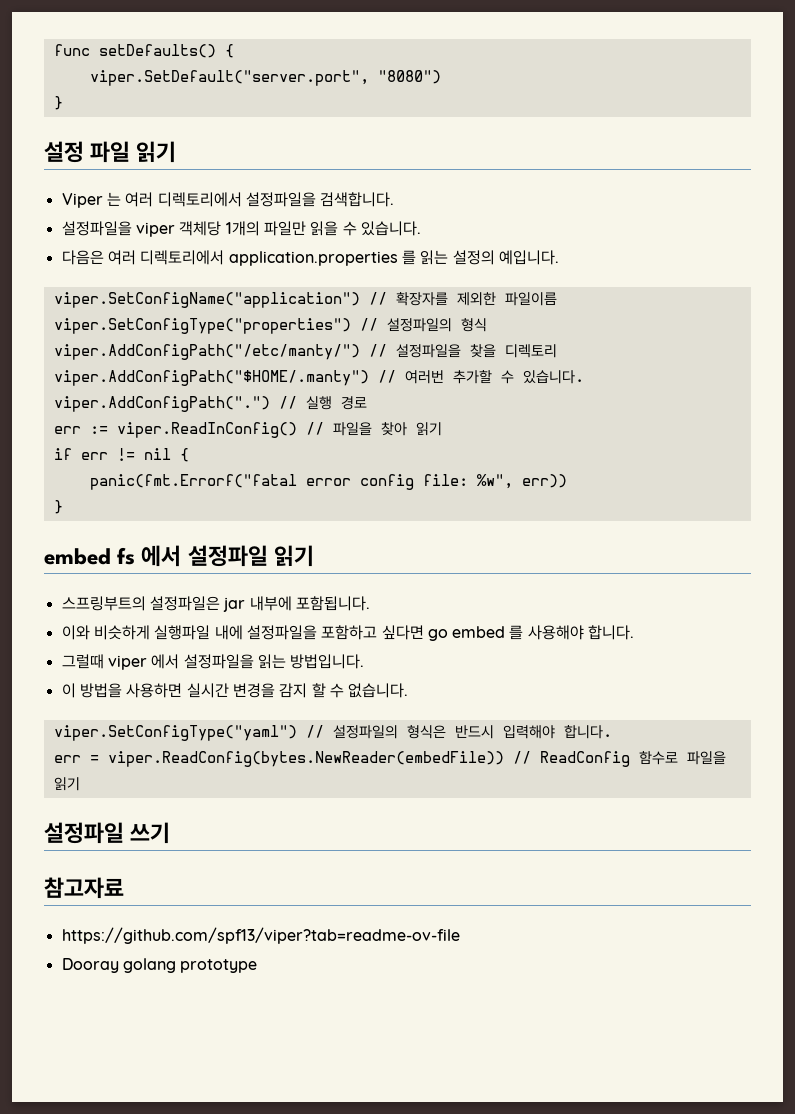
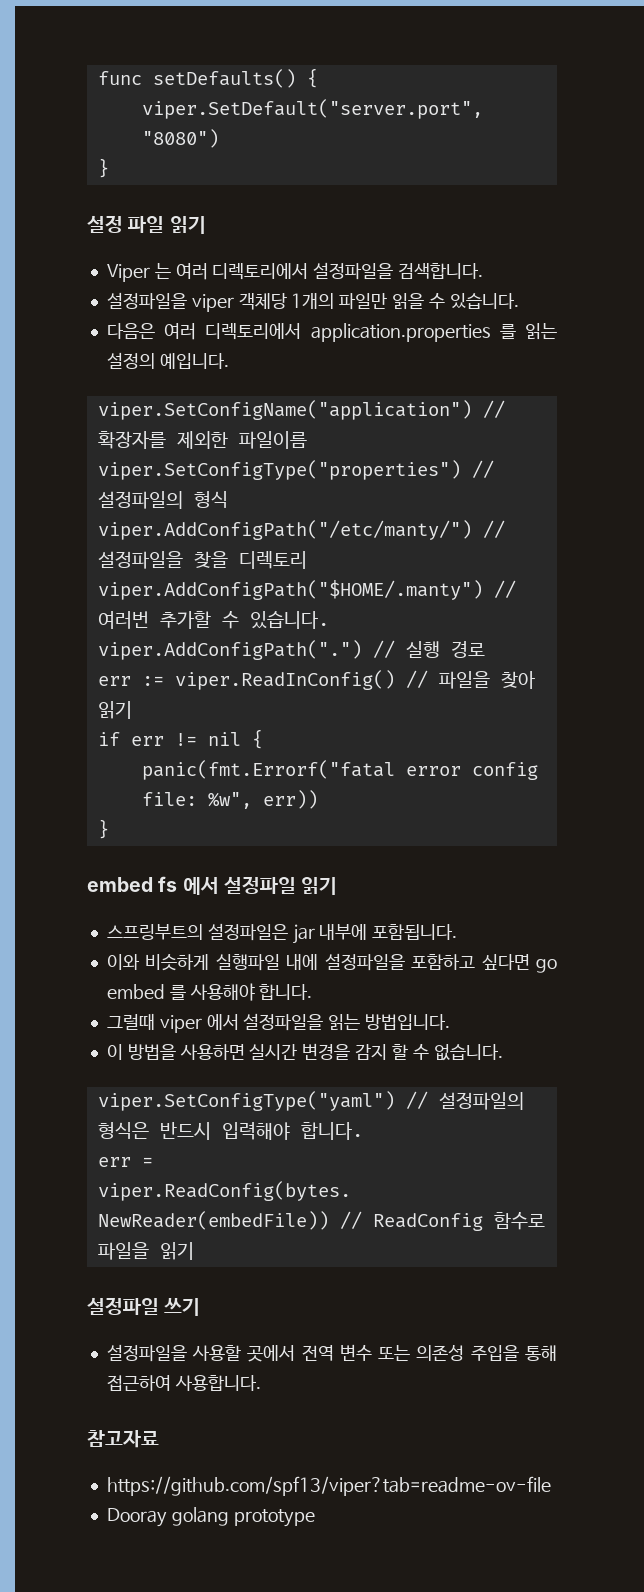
+ 설정파일을 사용할 곳에서 전역 변수 또는 의존성 주입을 통해 접근하여 사용합니다.

